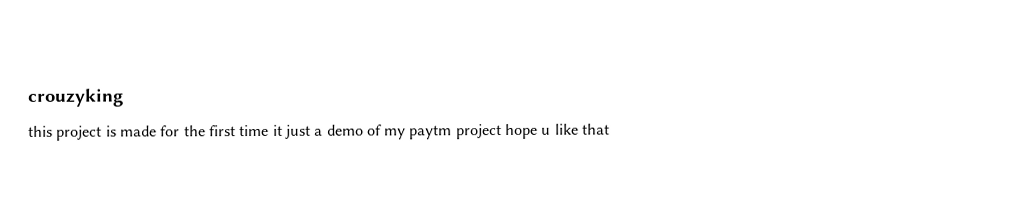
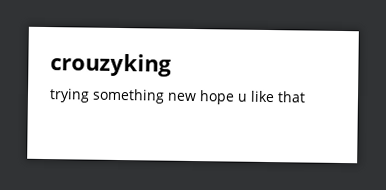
- this project is made for the first time it just a demo of my paytm project hope u like that
+ trying something new hope u like that

